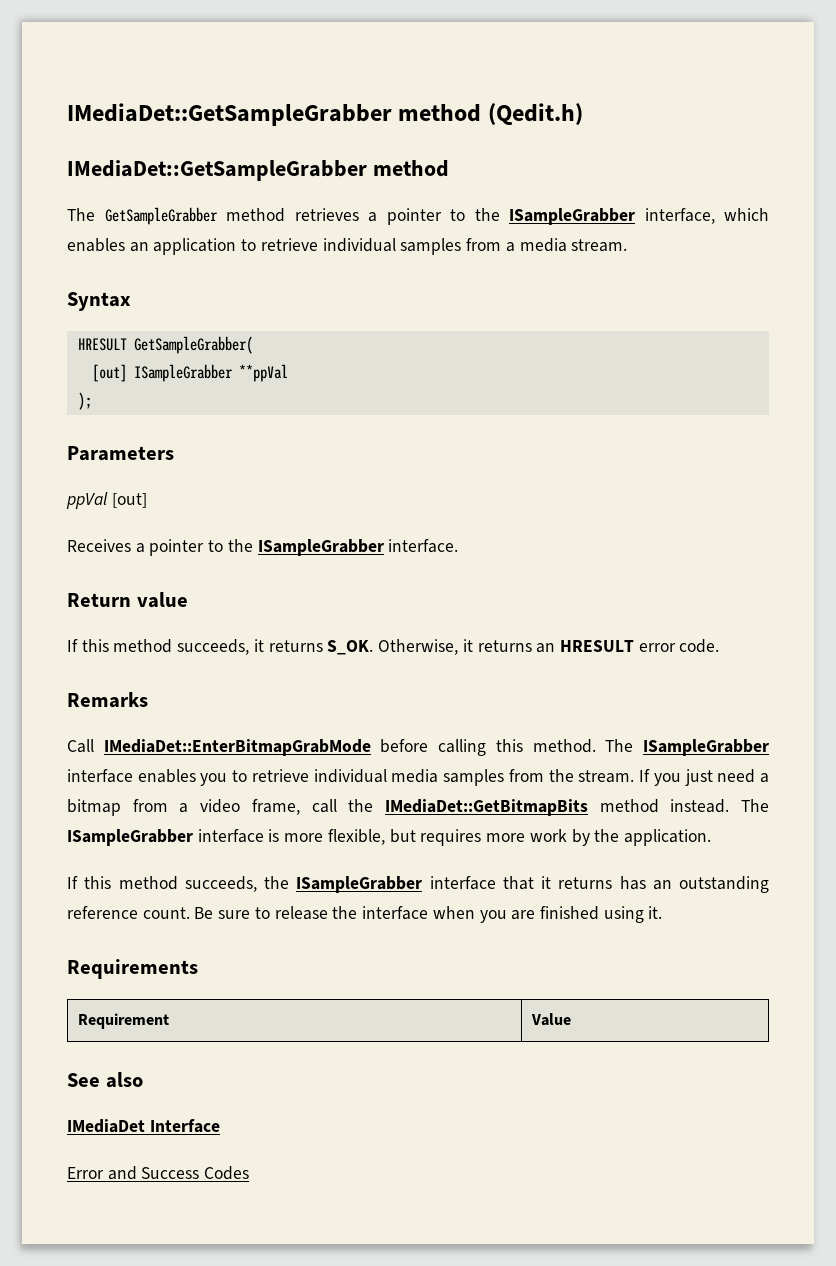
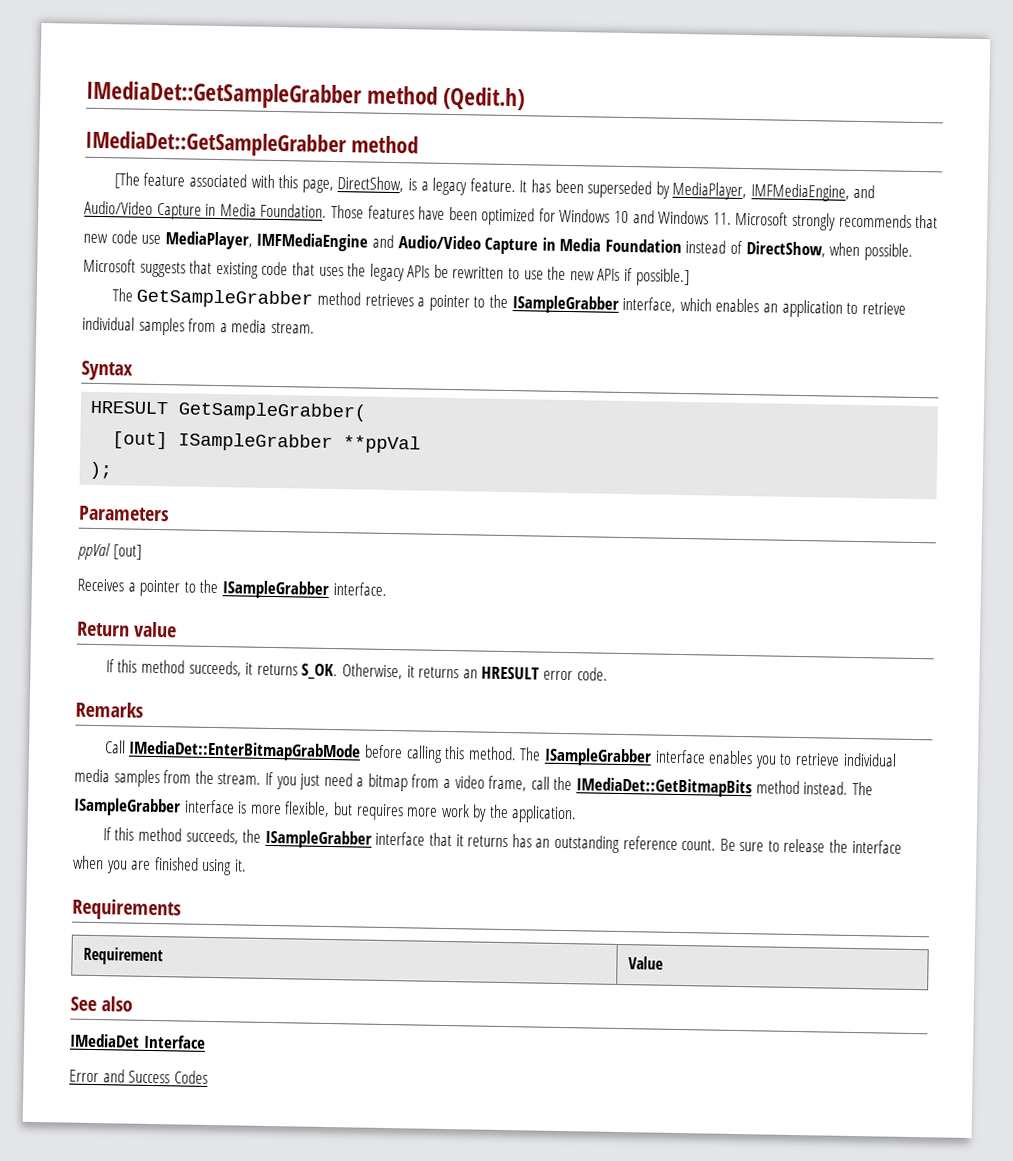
+ [The feature associated with this page, DirectShow, is a legacy feature. It has been superseded by MediaPlayer, IMFMediaEngine, and Audio/Video Capture in Media Foundation. Those features have been optimized for Windows 10 and Windows 11. Microsoft strongly recommends that new code use MediaPlayer, IMFMediaEngine and Audio/Video Capture in Media Foundation instead of DirectShow, when possible. Microsoft suggests that existing code that uses the legacy APIs be rewritten to use the new APIs if possible.]

